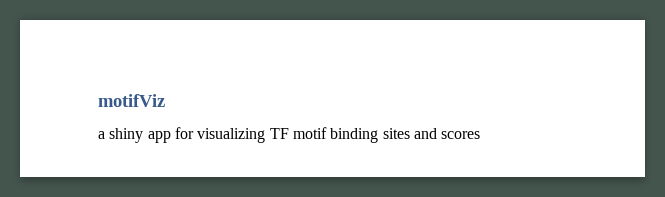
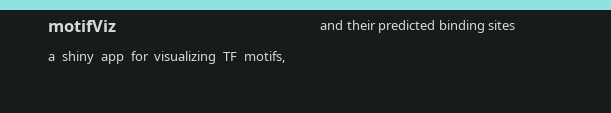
- a shiny app for visualizing TF motif binding sites and scores
+ a shiny app for visualizing TF motifs, and their predicted binding sites

